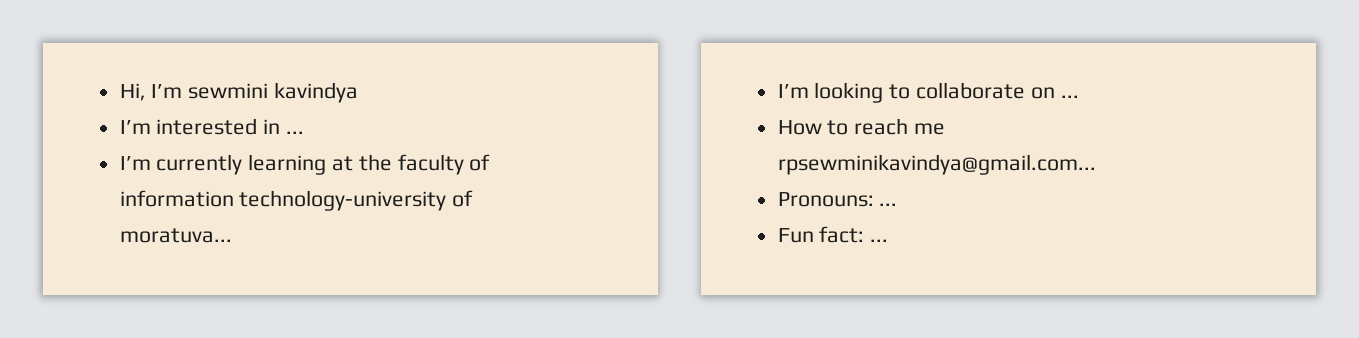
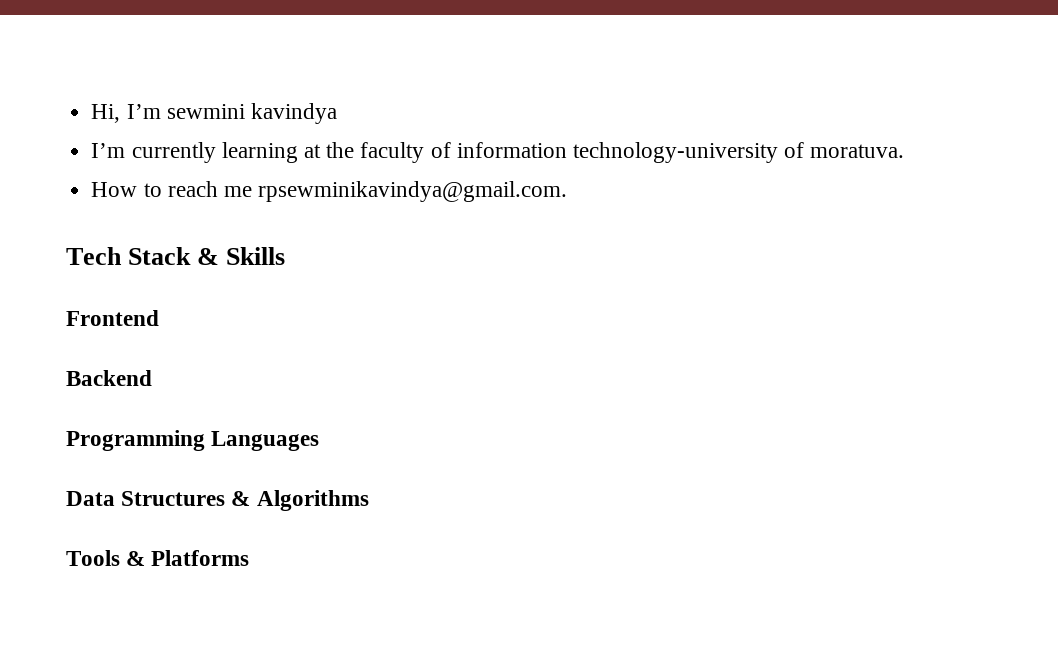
- I’m interested in ...
- I’m currently learning at the faculty of information technology-university of moratuva...
- I’m looking to collaborate on ...
- How to reach me rpsewminikavindya@gmail.com...
- Pronouns: ...
- Fun fact: ...
+ I’m currently learning at the faculty of information technology-university of moratuva.
+ How to reach me rpsewminikavindya@gmail.com.
+ Tech Stack & Skills
+ Frontend
+ Backend
+ Programming Languages
+ Data Structures & Algorithms
+ Tools & Platforms

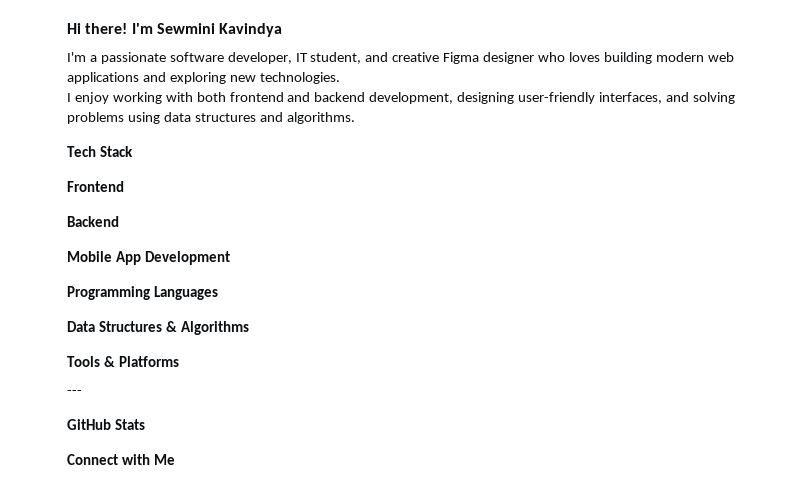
- Hi, I’m sewmini kavindya
- I’m currently learning at the faculty of information technology-university of moratuva.
- How to reach me rpsewminikavindya@gmail.com.
+ Hi there! I'm Sewmini Kavindya
+ I'm a passionate software developer, IT student, and creative Figma designer who loves building modern web applications and exploring new technologies.
+ I enjoy working with both frontend and backend development, designing user-friendly interfaces, and solving problems using data structures and algorithms.
- Tech Stack & Skills
+ Tech Stack
+ Mobile App Development
+ ---
+ GitHub Stats
+ Connect with Me

